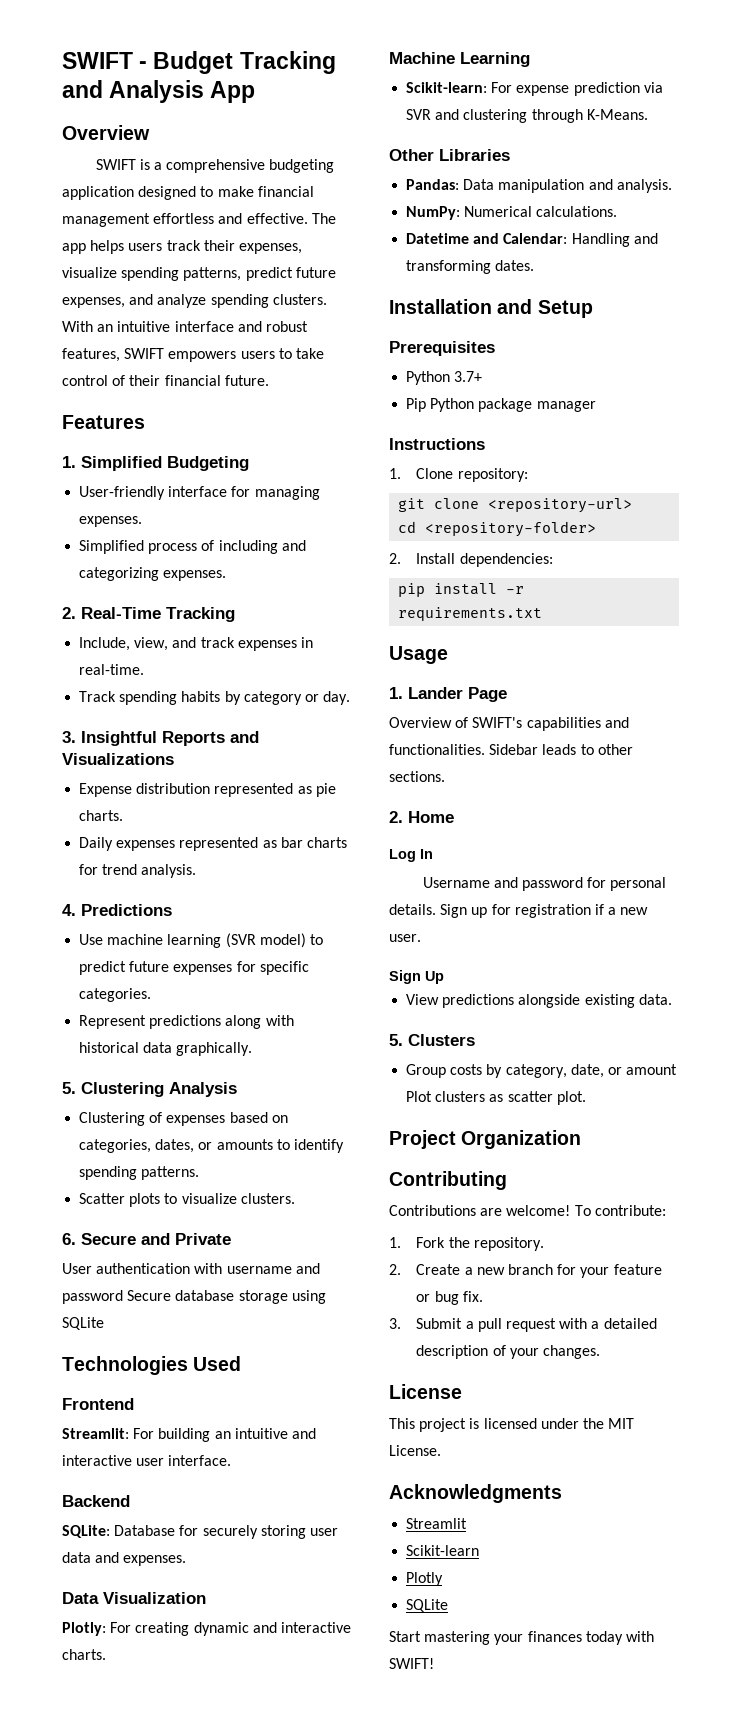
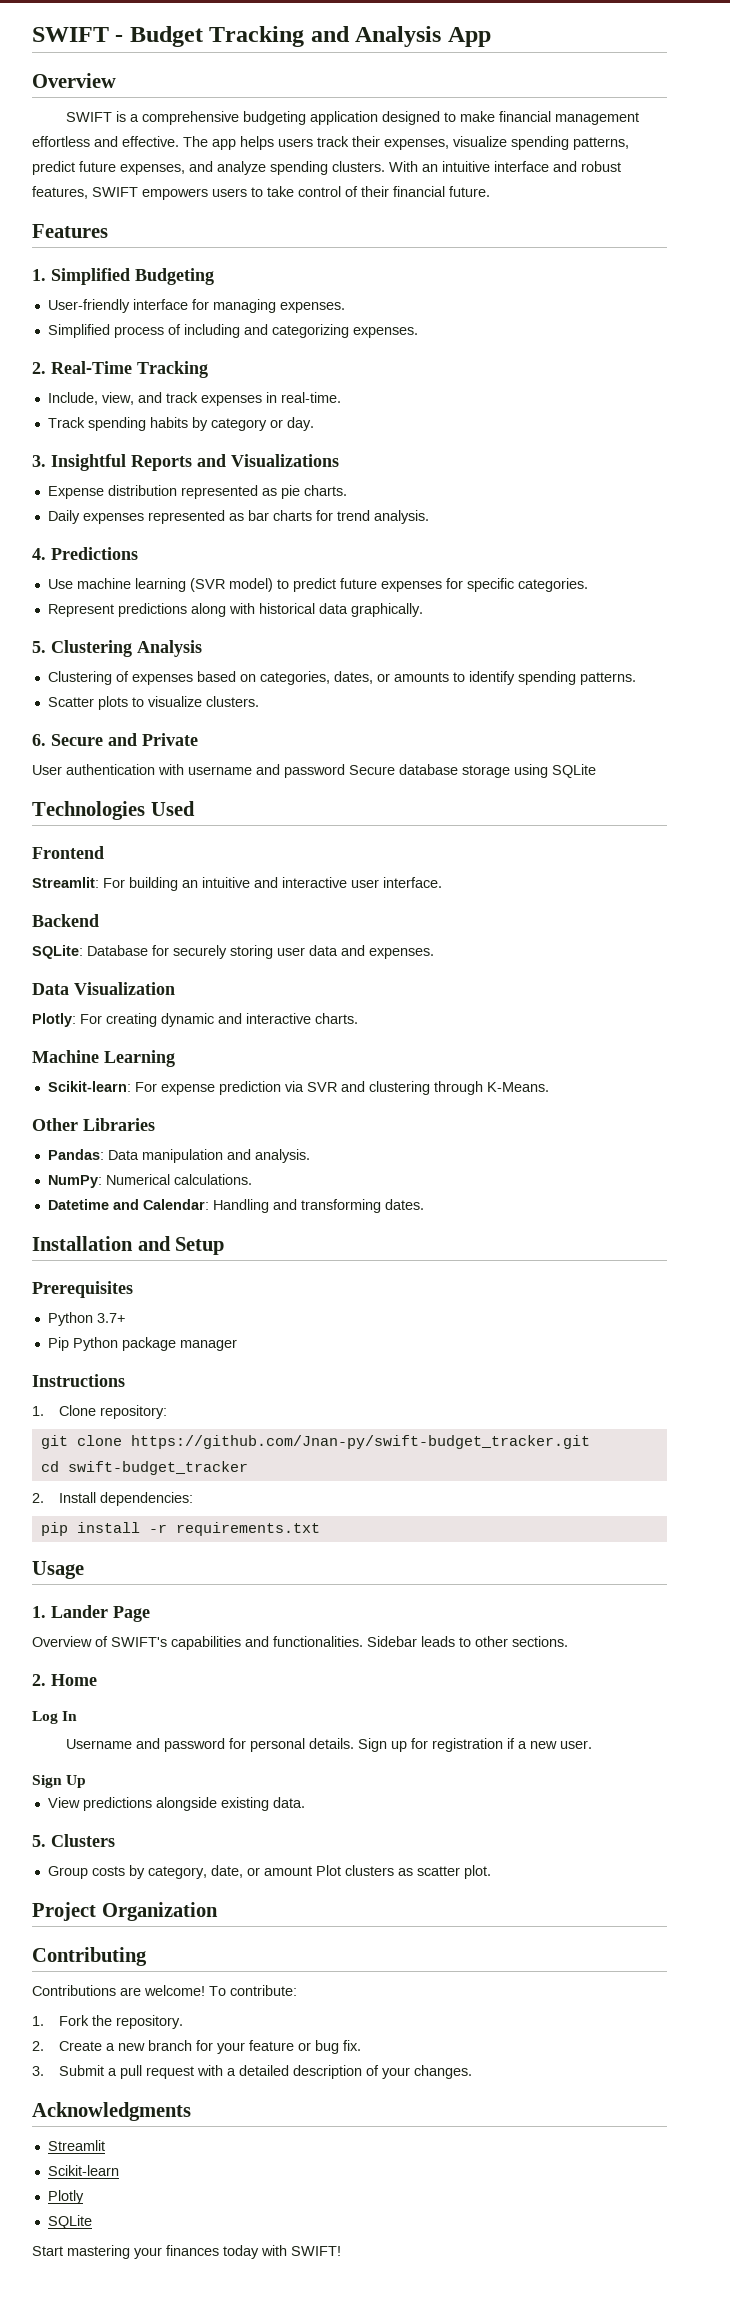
- git clone <repository-url>
+ git clone https://github.com/Jnan-py/swift-budget_tracker.git
- cd <repository-folder>
+ cd swift-budget_tracker
- License
- This project is licensed under the MIT License.

